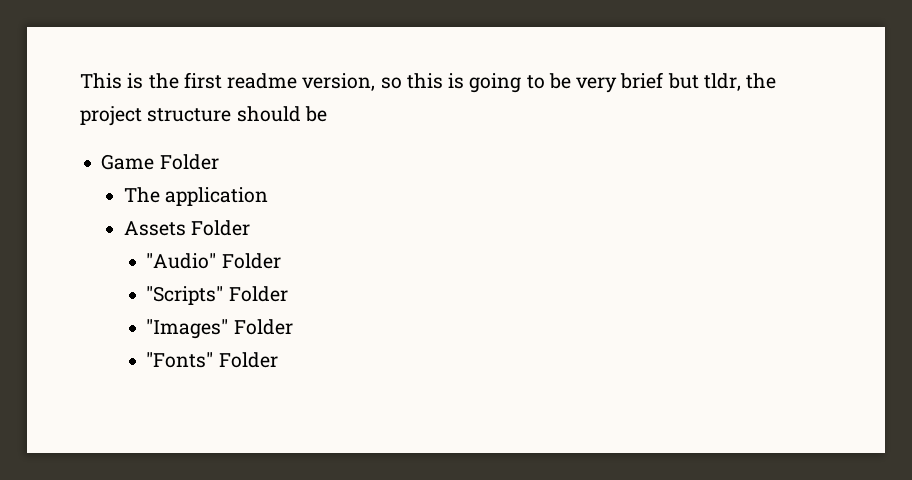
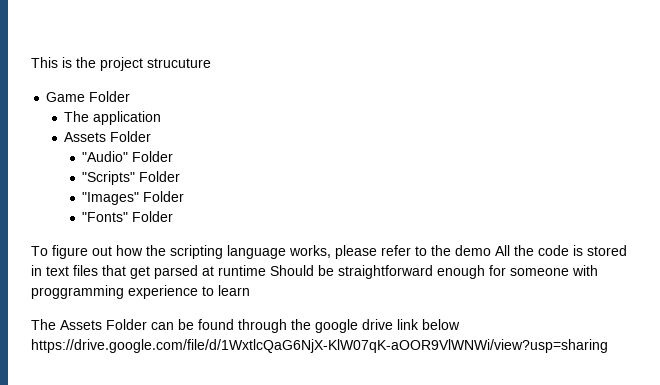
- This is the first readme version, so this is going to be very brief but tldr, the project structure should be
+ This is the project strucuture
+ To figure out how the scripting language works, please refer to the demo All the code is stored in text files that get parsed at runtime Should be straightforward enough for someone with proggramming experience to learn
+ The Assets Folder can be found through the google drive link below https://drive.google.com/file/d/1WxtlcQaG6NjX-KlW07qK-aOOR9VlWNWi/view?usp=sharing

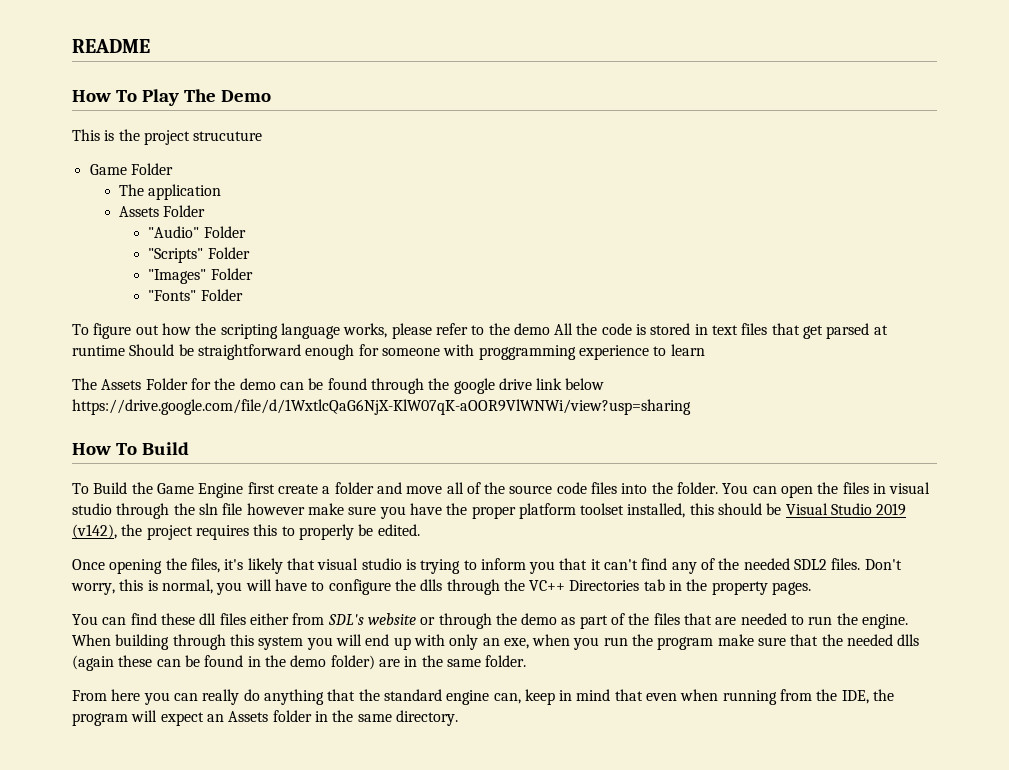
+ README
+ How To Play The Demo
- The Assets Folder can be found through the google drive link below https://drive.google.com/file/d/1WxtlcQaG6NjX-KlW07qK-aOOR9VlWNWi/view?usp=sharing
+ The Assets Folder for the demo can be found through the google drive link below https://drive.google.com/file/d/1WxtlcQaG6NjX-KlW07qK-aOOR9VlWNWi/view?usp=sharing
+ How To Build
+ To Build the Game Engine first create a folder and move all of the source code files into the folder. You can open the files in visual studio through the sln file however make sure you have the proper platform toolset installed, this should be Visual Studio 2019 (v142), the project requires this to properly be edited.
+ Once opening the files, it's likely that visual studio is trying to inform you that it can't find any of the needed SDL2 files. Don't worry, this is normal, you will have to configure the dlls through the VC++ Directories tab in the property pages.
+ You can find these dll files either from SDL's website or through the demo as part of the files that are needed to run the engine. When building through this system you will end up with only an exe, when you run the program make sure that the needed dlls (again these can be found in the demo folder) are in the same folder.
+ From here you can really do anything that the standard engine can, keep in mind that even when running from the IDE, the program will expect an Assets folder in the same directory.

